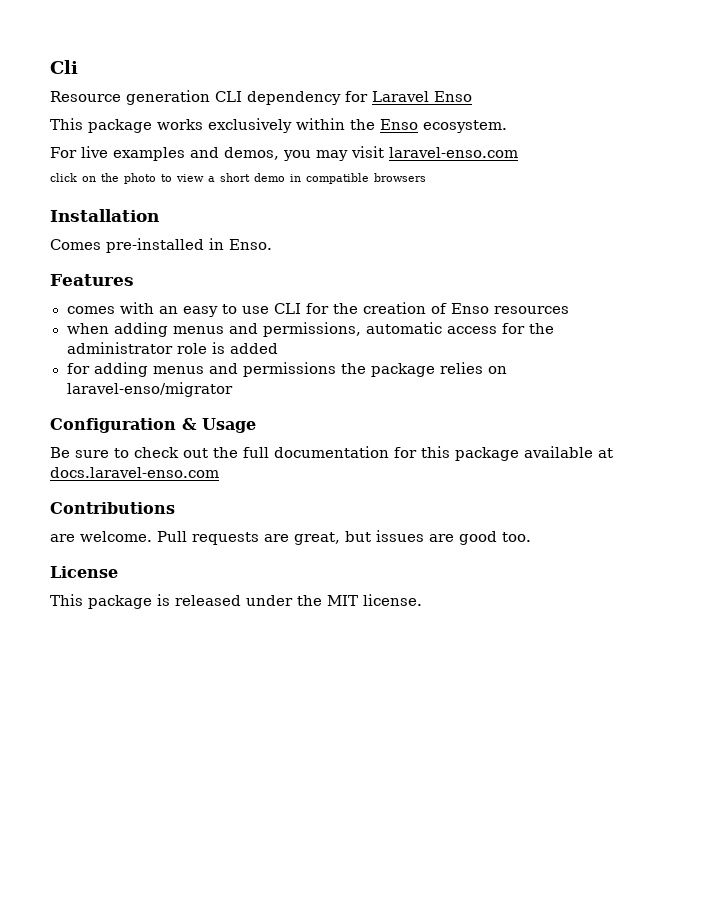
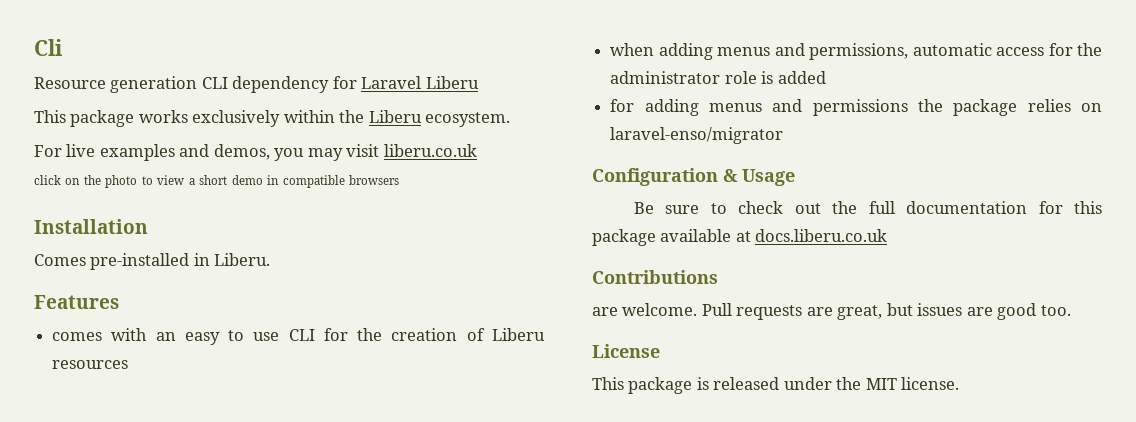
- Resource generation CLI dependency for Laravel Enso
+ Resource generation CLI dependency for Laravel Liberu
- This package works exclusively within the Enso ecosystem.
+ This package works exclusively within the Liberu ecosystem.
- For live examples and demos, you may visit laravel-enso.com
+ For live examples and demos, you may visit liberu.co.uk
- Comes pre-installed in Enso.
+ Comes pre-installed in Liberu.
- comes with an easy to use CLI for the creation of Enso resources
+ comes with an easy to use CLI for the creation of Liberu resources
- Be sure to check out the full documentation for this package available at docs.laravel-enso.com
+ Be sure to check out the full documentation for this package available at docs.liberu.co.uk

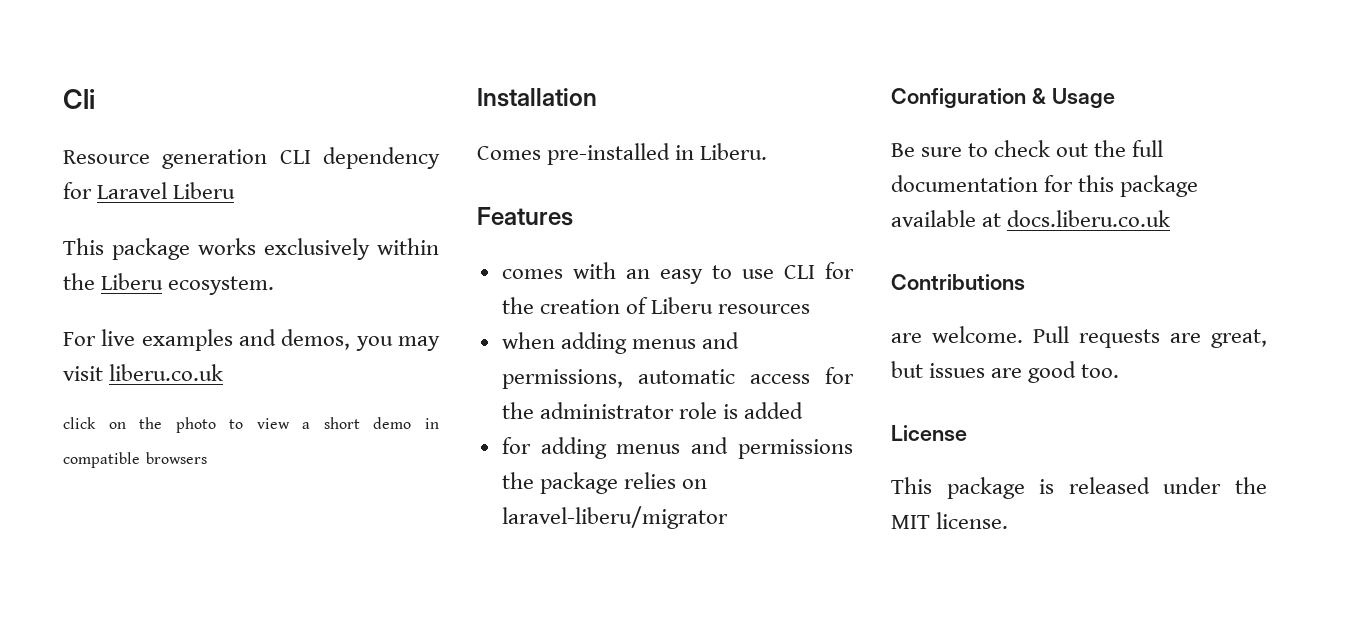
- for adding menus and permissions the package relies on laravel-enso/migrator
+ for adding menus and permissions the package relies on laravel-liberu/migrator

